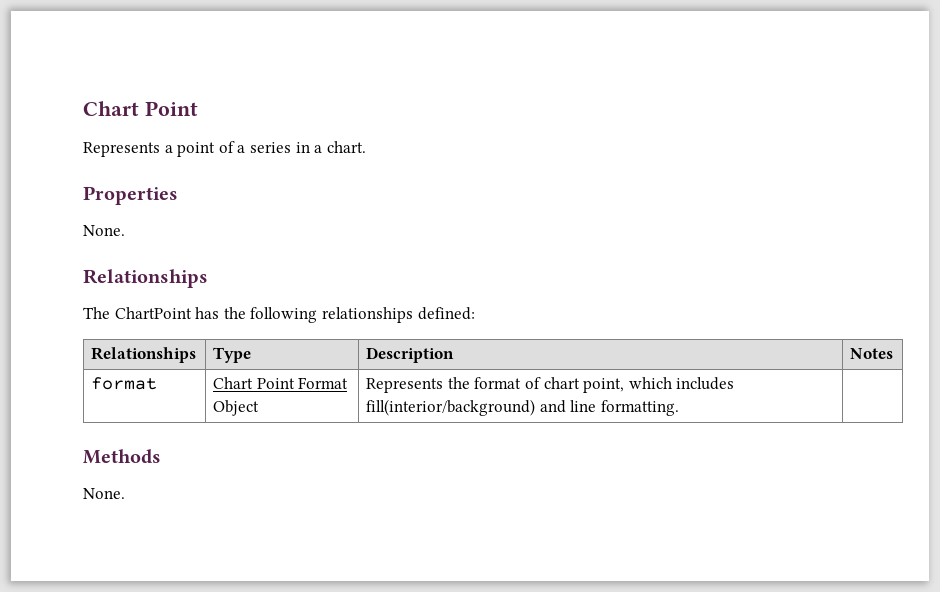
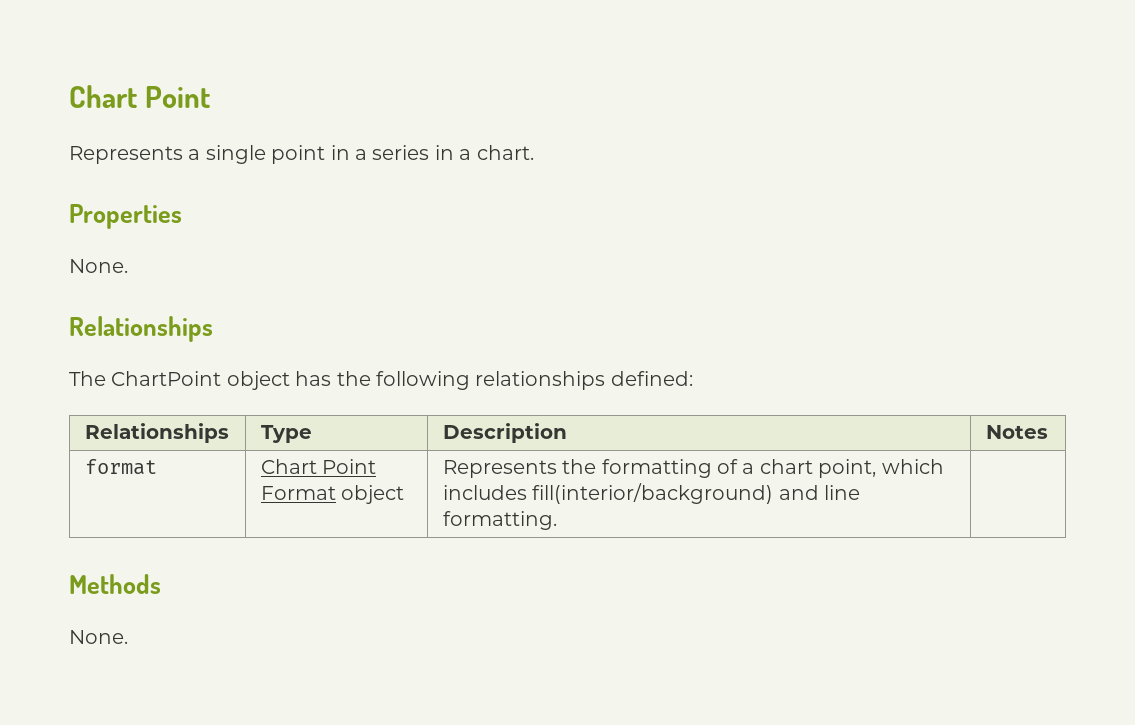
- Represents a point of a series in a chart.
+ Represents a single point in a series in a chart.
- The ChartPoint has the following relationships defined:
+ The ChartPoint object has the following relationships defined:
- format | Chart Point Format Object | Represents the format of chart point, which includes fill(interior/background) and line formatting. |
+ format | Chart Point Format object | Represents the formatting of a chart point, which includes fill(interior/background) and line formatting. |

